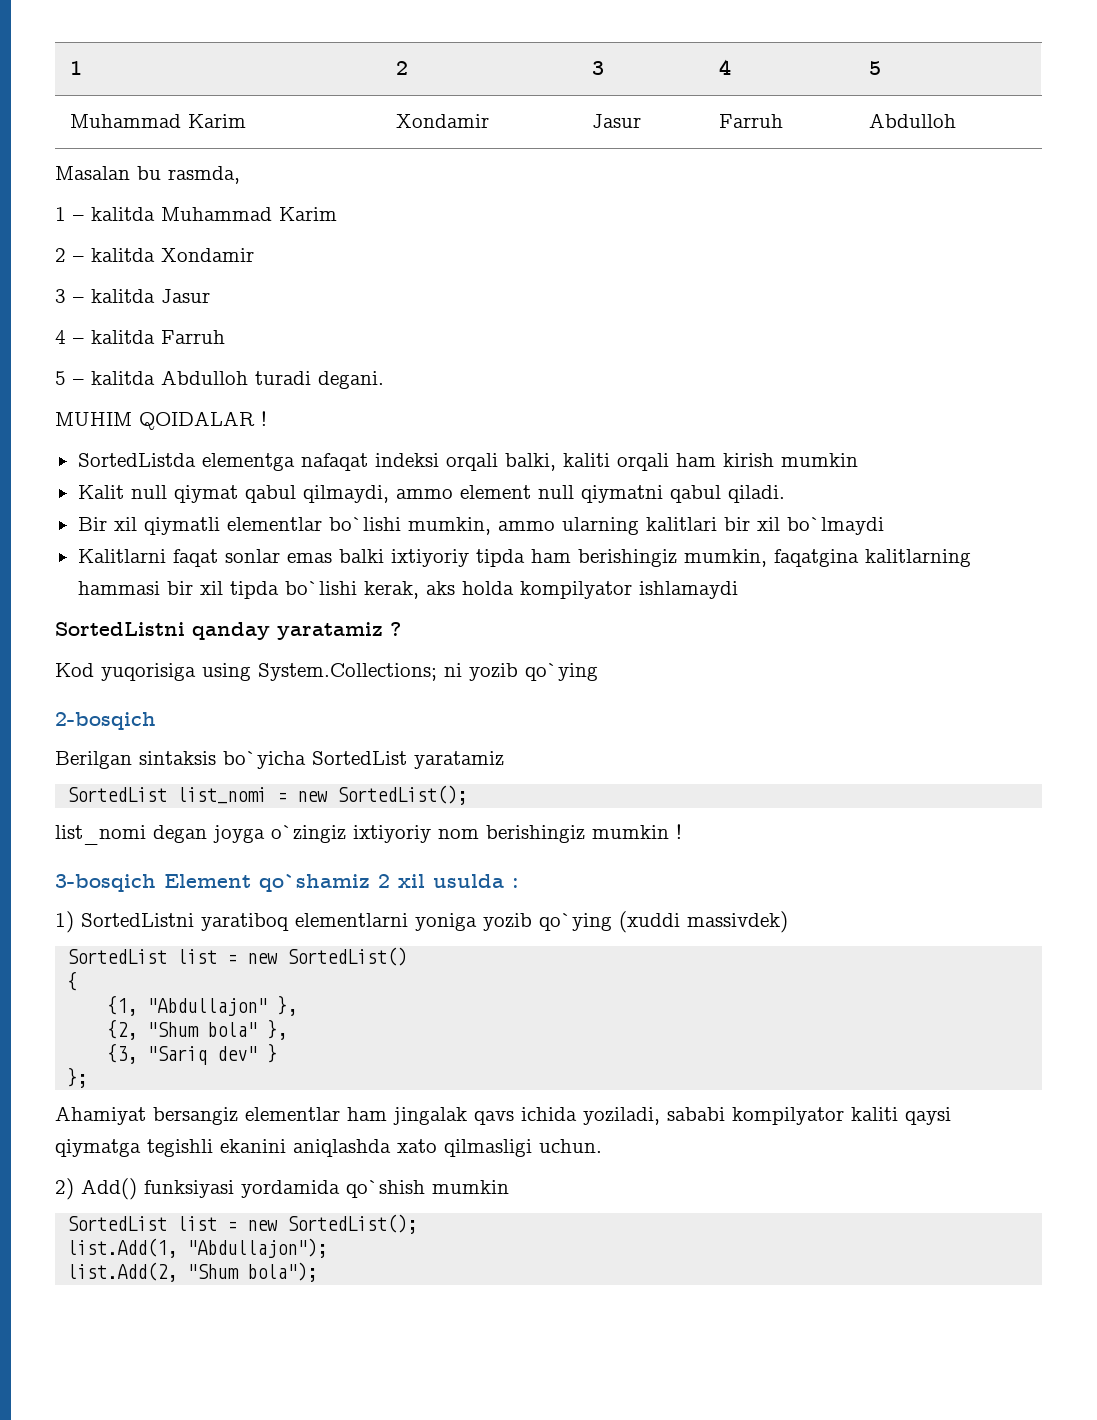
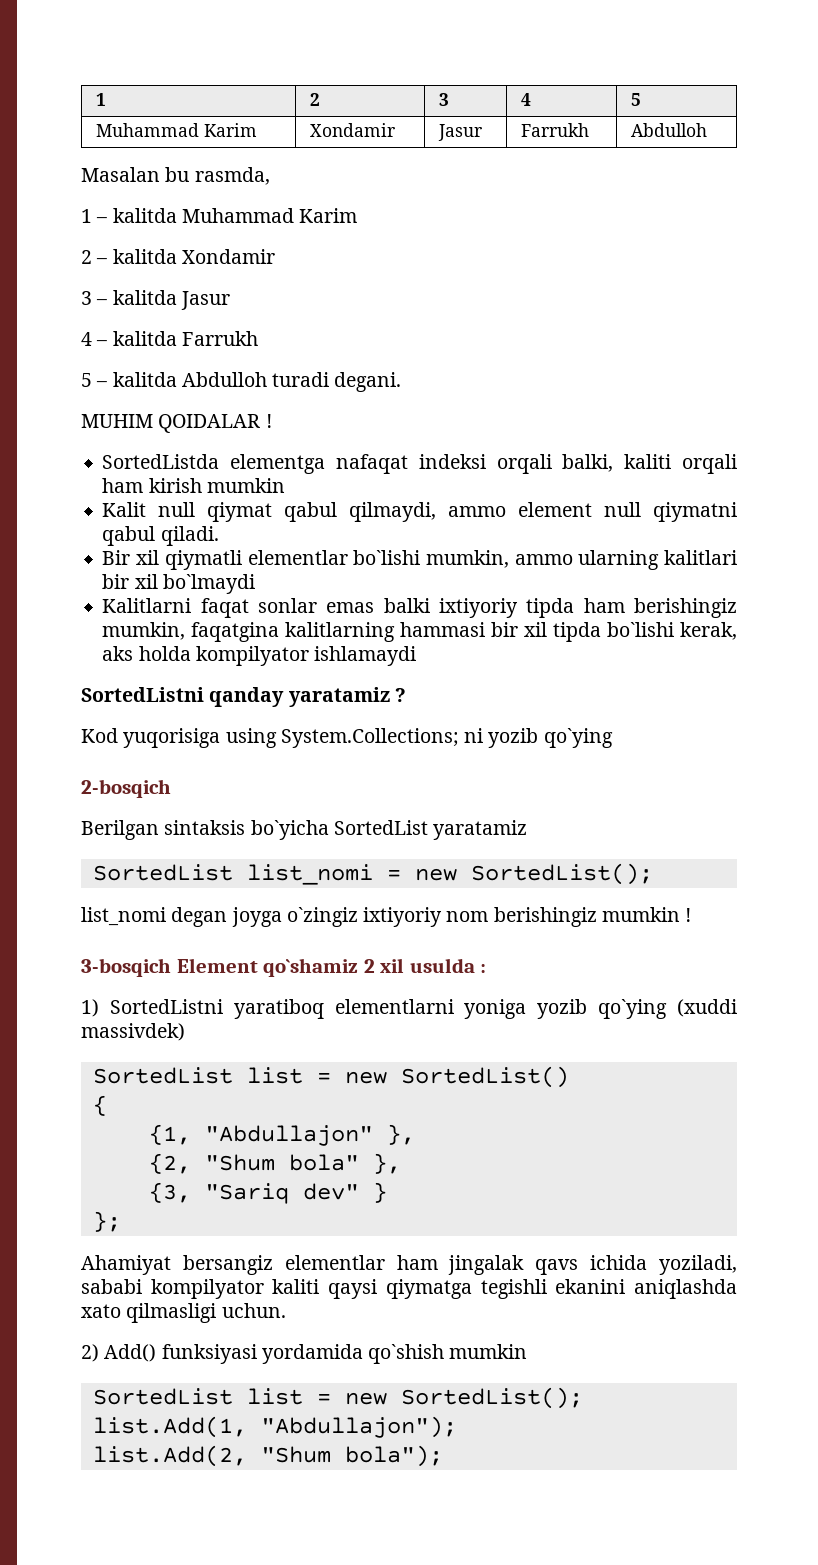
- Muhammad Karim | Xondamir | Jasur | Farruh | Abdulloh
+ Muhammad Karim | Xondamir | Jasur | Farrukh | Abdulloh
- 4 – kalitda Farruh
+ 4 – kalitda Farrukh

